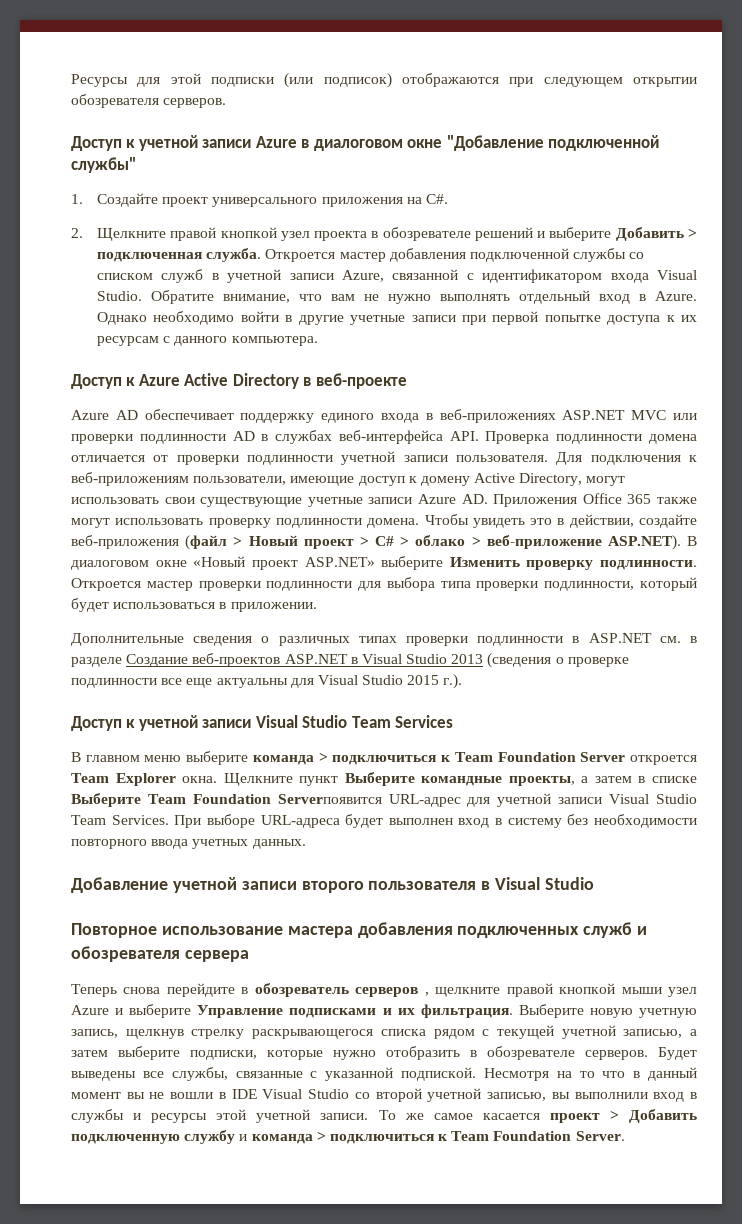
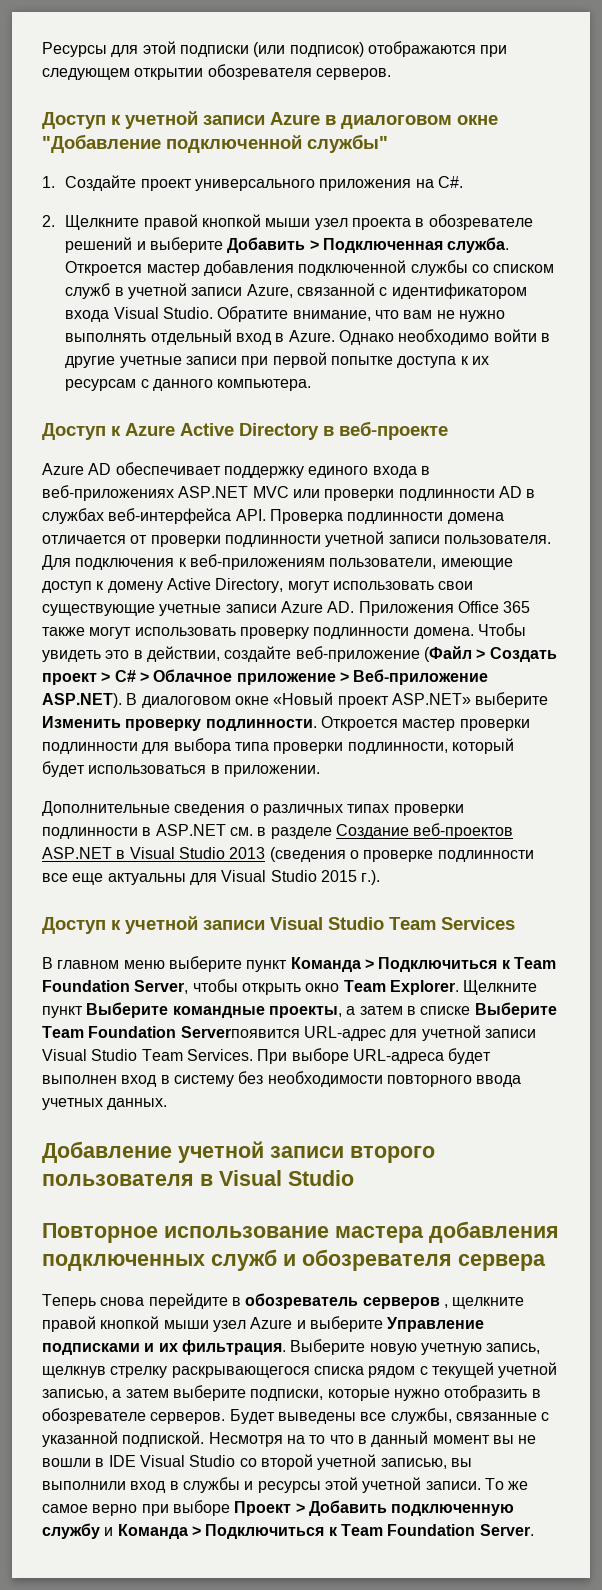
- 2. Щелкните правой кнопкой узел проекта в обозревателе решений и выберите Добавить > подключенная служба.
+ 2. Щелкните правой кнопкой мыши узел проекта в обозревателе решений и выберите Добавить > Подключенная служба.
- Чтобы увидеть это в действии, создайте веб-приложения (файл > Новый проект > C# > облако > веб-приложение ASP.NET). В диалоговом окне «Новый проект ASP.NET» выберите Изменить проверку подлинности.
+ Чтобы увидеть это в действии, создайте веб-приложение (Файл > Создать проект > C# > Облачное приложение > Веб-приложение ASP.NET). В диалоговом окне «Новый проект ASP.NET» выберите Изменить проверку подлинности.
- В главном меню выберите команда > подключиться к Team Foundation Server откроется Team Explorer окна.
+ В главном меню выберите пункт Команда > Подключиться к Team Foundation Server, чтобы открыть окно Team Explorer.
- То же самое касается проект > Добавить подключенную службу и команда > подключиться к Team Foundation Server.
+ То же самое верно при выборе Проект > Добавить подключенную службу и Команда > Подключиться к Team Foundation Server.

